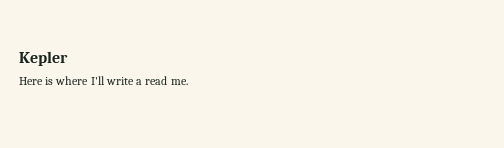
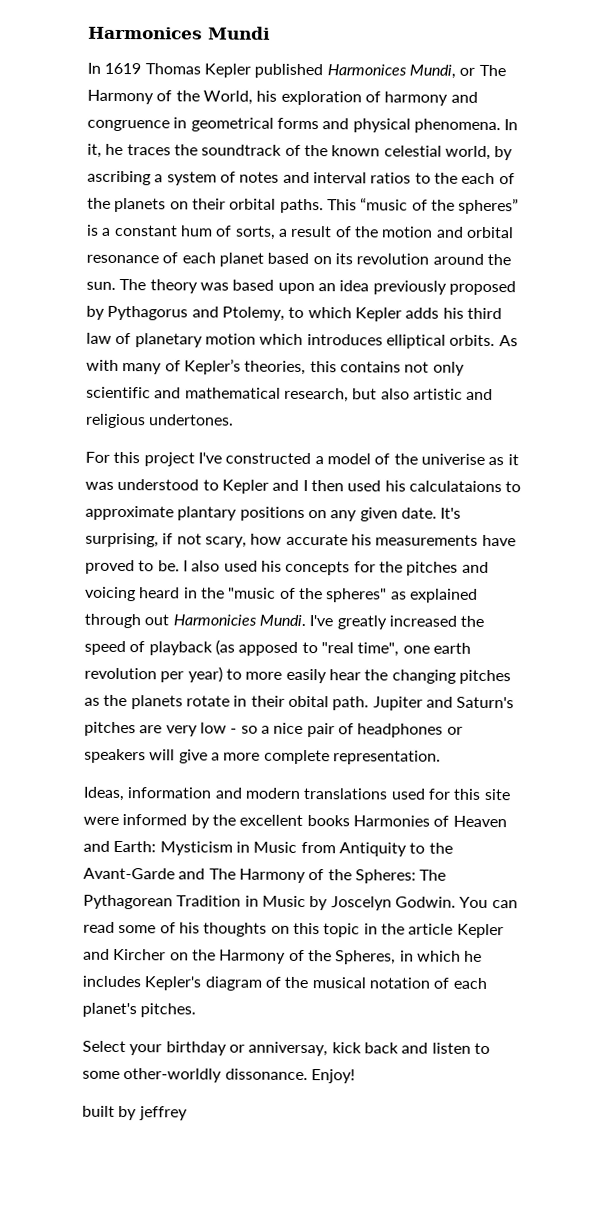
- Kepler
- Here is where I'll write a read me.
+ Harmonices Mundi
+ In 1619 Thomas Kepler published Harmonices Mundi, or The Harmony of the World, his exploration of harmony and congruence in geometrical forms and physical phenomena. In it, he traces the soundtrack of the known celestial world, by ascribing a system of notes and interval ratios to the each of the planets on their orbital paths. This “music of the spheres” is a constant hum of sorts, a result of the motion and orbital resonance of each planet based on its revolution around the sun. The theory was based upon an idea previously proposed by Pythagorus and Ptolemy, to which Kepler adds his third law of planetary motion which introduces elliptical orbits. As with many of Kepler’s theories, this contains not only scientific and mathematical research, but also artistic and religious undertones.
+ For this project I've constructed a model of the univerise as it was understood to Kepler and I then used his calculataions to approximate plantary positions on any given date. It's surprising, if not scary, how accurate his measurements have proved to be. I also used his concepts for the pitches and voicing heard in the "music of the spheres" as explained through out Harmonicies Mundi. I've greatly increased the speed of playback (as apposed to "real time", one earth revolution per year) to more easily hear the changing pitches as the planets rotate in their obital path. Jupiter and Saturn's pitches are very low - so a nice pair of headphones or speakers will give a more complete representation.
+ Ideas, information and modern translations used for this site were informed by the excellent books Harmonies of Heaven and Earth: Mysticism in Music from Antiquity to the Avant-Garde and The Harmony of the Spheres: The Pythagorean Tradition in Music by Joscelyn Godwin. You can read some of his thoughts on this topic in the article Kepler and Kircher on the Harmony of the Spheres, in which he includes Kepler's diagram of the musical notation of each planet's pitches.
+ Select your birthday or anniversay, kick back and listen to some other-worldly dissonance. Enjoy!
+ built by jeffrey

